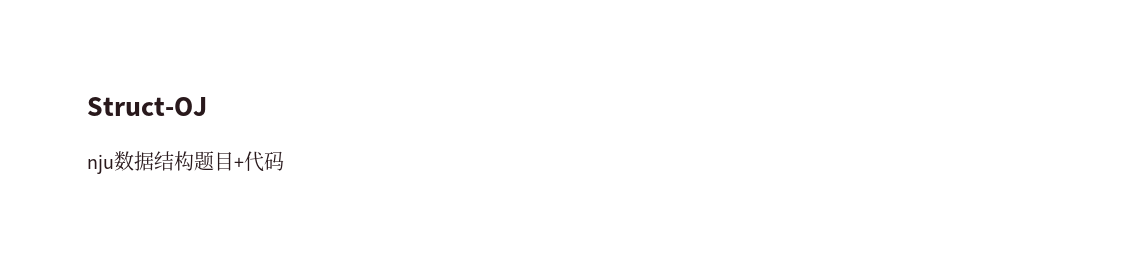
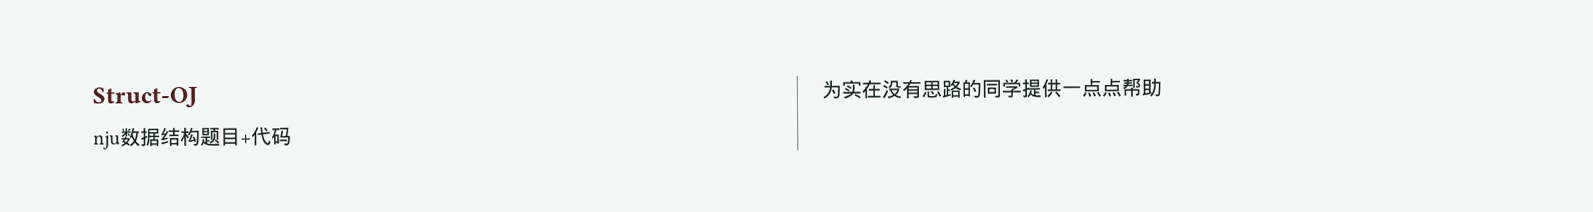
+ 为实在没有思路的同学提供一点点帮助

